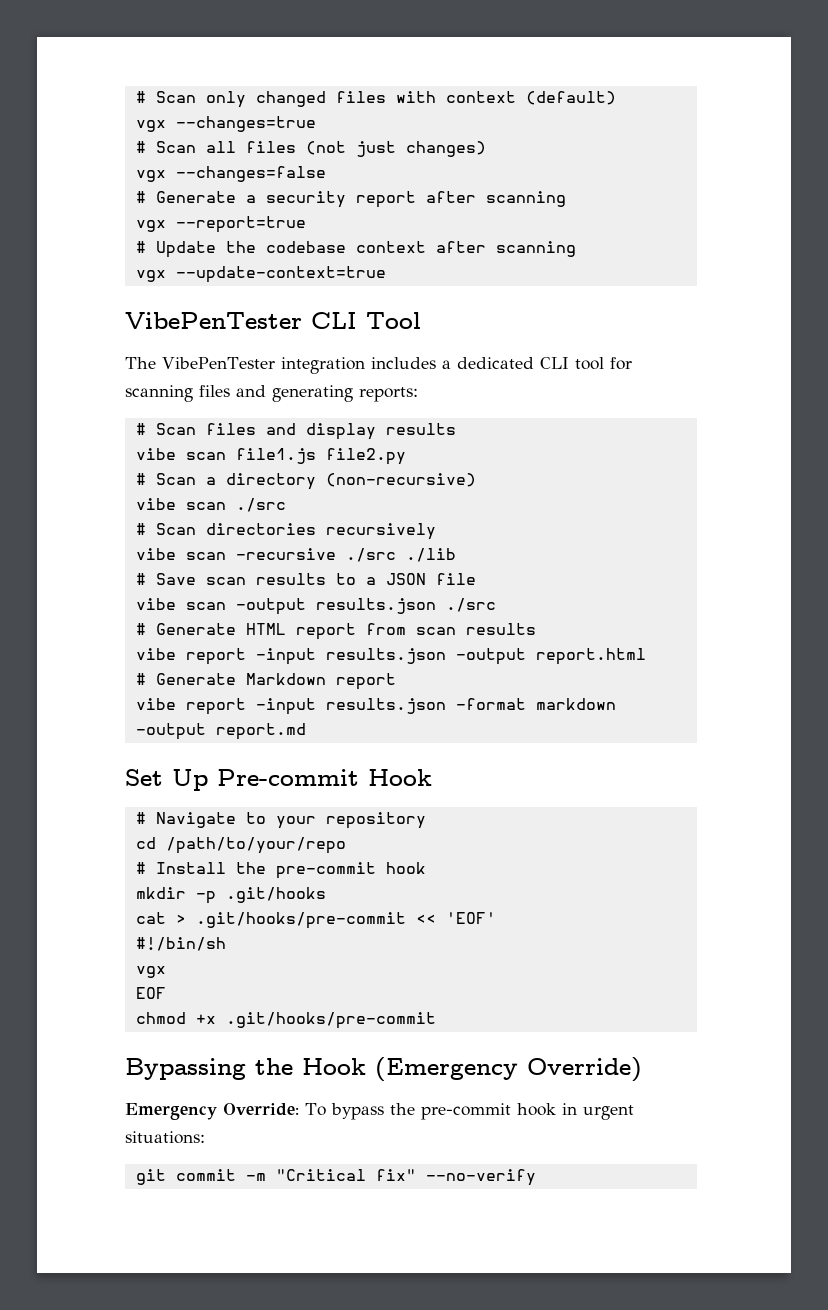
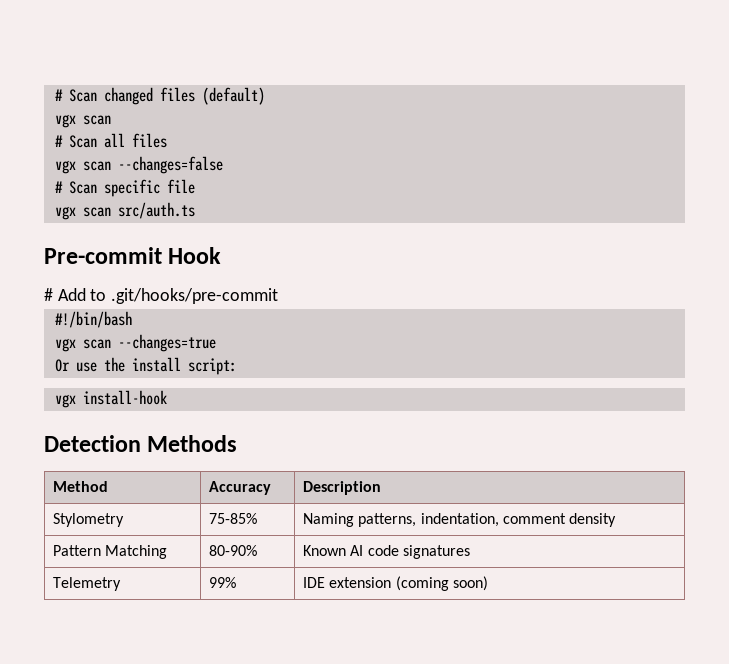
- # Scan only changed files with context (default)
- vgx --changes=true
+ # Scan changed files (default)
+ vgx scan
- # Scan all files (not just changes)
- vgx --changes=false
+ # Scan all files
+ vgx scan --changes=false
- # Generate a security report after scanning
- vgx --report=true
- # Update the codebase context after scanning
- vgx --update-context=true
- VibePenTester CLI Tool
- The VibePenTester integration includes a dedicated CLI tool for scanning files and generating reports:
- # Scan files and display results
- vibe scan file1.js file2.py
- # Scan a directory (non-recursive)
- vibe scan ./src
- # Scan directories recursively
- vibe scan -recursive ./src ./lib
- # Save scan results to a JSON file
- vibe scan -output results.json ./src
- # Generate HTML report from scan results
- vibe report -input results.json -output report.html
- # Generate Markdown report
- vibe report -input results.json -format markdown -output report.md
- Set Up Pre-commit Hook
- # Navigate to your repository
- cd /path/to/your/repo
- # Install the pre-commit hook
- mkdir -p .git/hooks
- cat > .git/hooks/pre-commit << 'EOF'
- #!/bin/sh
- vgx
- EOF
- chmod +x .git/hooks/pre-commit
- Bypassing the Hook (Emergency Override)
- Emergency Override: To bypass the pre-commit hook in urgent situations:
- git commit -m "Critical fix" --no-verify
+ # Scan specific file
+ vgx scan src/auth.ts
+ Pre-commit Hook
+ # Add to .git/hooks/pre-commit
+ #!/bin/bash
+ vgx scan --changes=true
+ Or use the install script:
+ vgx install-hook
+ Detection Methods
+ Method | Accuracy | Description
+ Stylometry | 75-85% | Naming patterns, indentation, comment density
+ Pattern Matching | 80-90% | Known AI code signatures
+ Telemetry | 99% | IDE extension (coming soon)

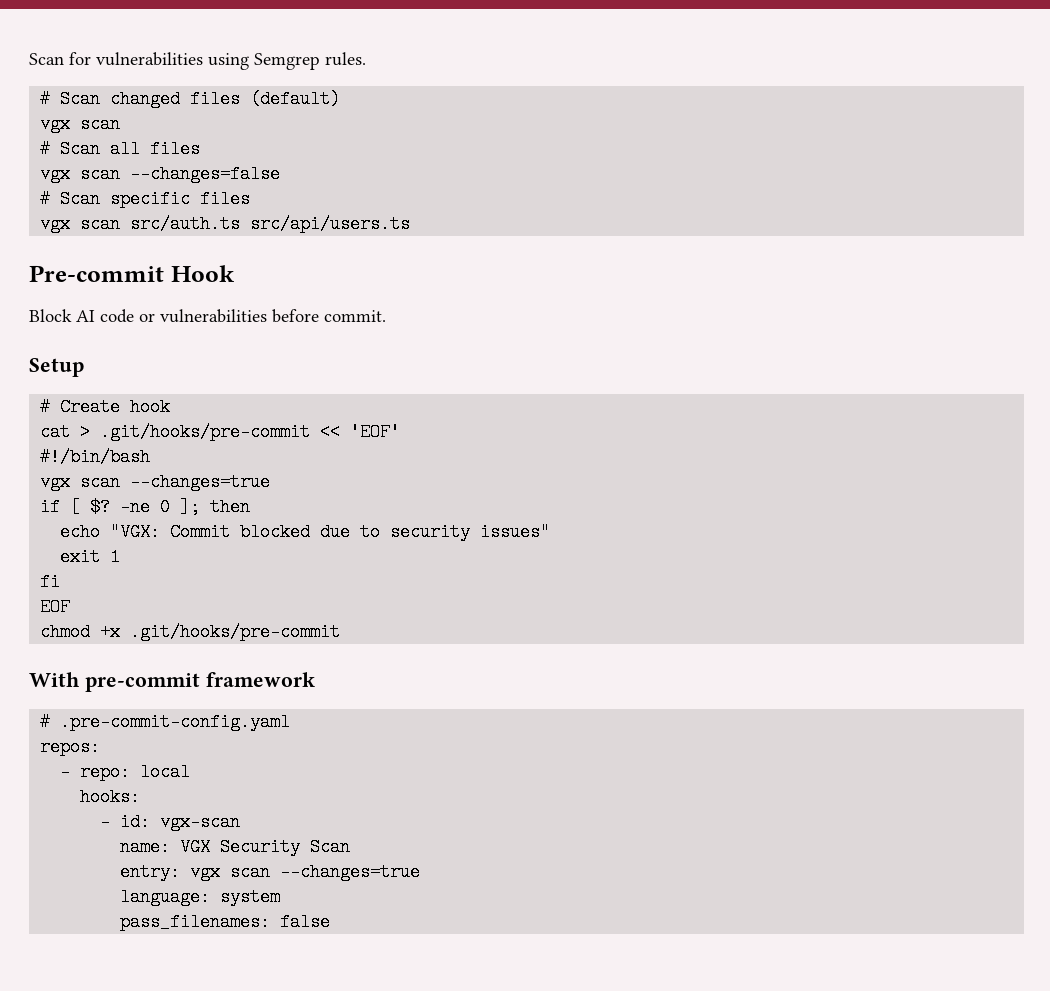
+ Scan for vulnerabilities using Semgrep rules.
- # Scan specific file
+ # Scan specific files
- vgx scan src/auth.ts
+ vgx scan src/auth.ts src/api/users.ts
- # Add to .git/hooks/pre-commit
+ Block AI code or vulnerabilities before commit.
+ Setup
+ # Create hook
+ cat > .git/hooks/pre-commit << 'EOF'
- Or use the install script:
- vgx install-hook
- Detection Methods
- Method | Accuracy | Description
- Stylometry | 75-85% | Naming patterns, indentation, comment density
- Pattern Matching | 80-90% | Known AI code signatures
- Telemetry | 99% | IDE extension (coming soon)
+ if [ $? -ne 0 ]; then
+ echo "VGX: Commit blocked due to security issues"
+ exit 1
+ fi
+ EOF
+ chmod +x .git/hooks/pre-commit
+ With pre-commit framework
+ # .pre-commit-config.yaml
+ repos:
+ - repo: local
+ hooks:
+ - id: vgx-scan
+ name: VGX Security Scan
+ entry: vgx scan --changes=true
+ language: system
+ pass_filenames: false

